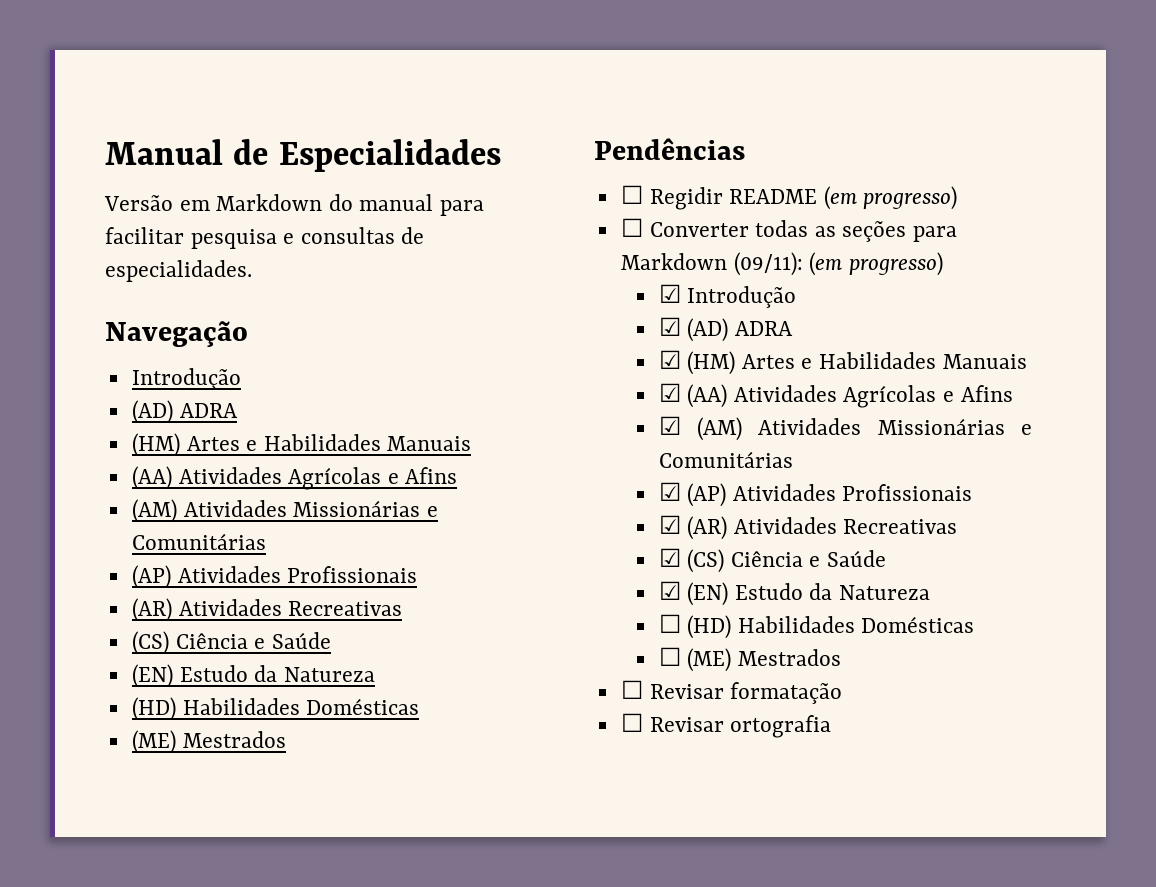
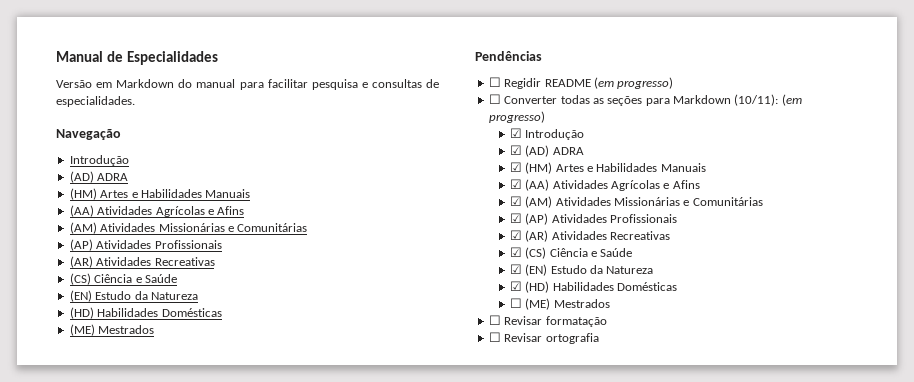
- ☐ Converter todas as seções para Markdown (09/11): (em progresso)
+ ☐ Converter todas as seções para Markdown (10/11): (em progresso)
- ☐ (HD) Habilidades Domésticas
+ ☑ (HD) Habilidades Domésticas

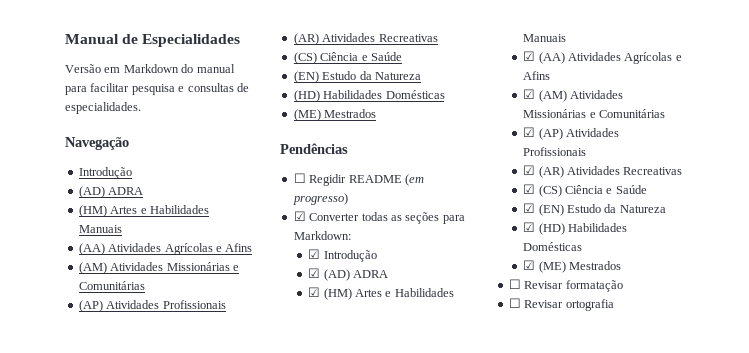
- ☐ Converter todas as seções para Markdown (10/11): (em progresso)
+ ☑ Converter todas as seções para Markdown:
- ☐ (ME) Mestrados
+ ☑ (ME) Mestrados

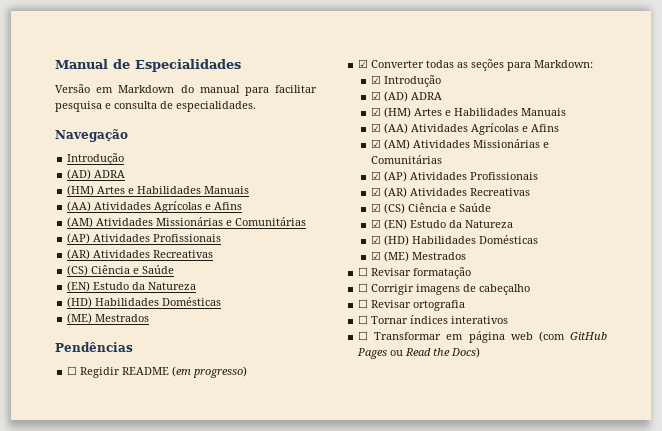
- Versão em Markdown do manual para facilitar pesquisa e consultas de especialidades.
+ Versão em Markdown do manual para facilitar pesquisa e consulta de especialidades.
+ ☐ Corrigir imagens de cabeçalho
  ☐ Revisar ortografia
+ ☐ Tornar índices interativos
+ ☐ Transformar em página web (com GitHub Pages ou Read the Docs)

